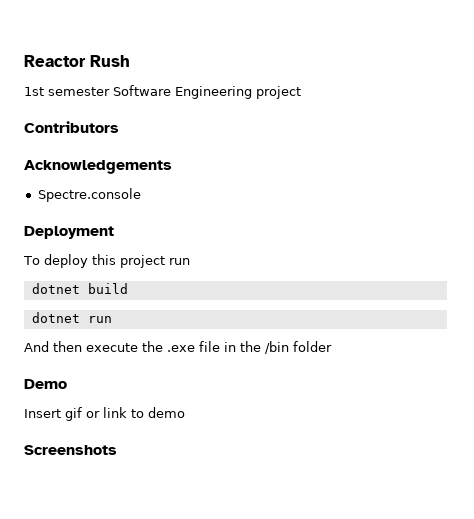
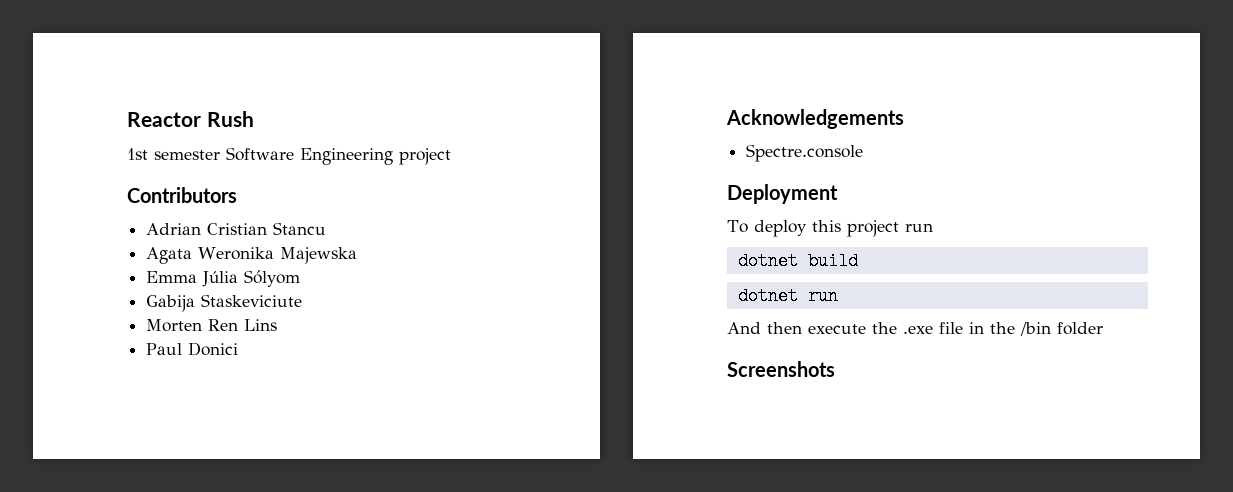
+ Adrian Cristian Stancu
+ Agata Weronika Majewska
+ Emma Júlia Sólyom
+ Gabija Staskeviciute
+ Morten Ren Lins
+ Paul Donici
- Demo
- Insert gif or link to demo

